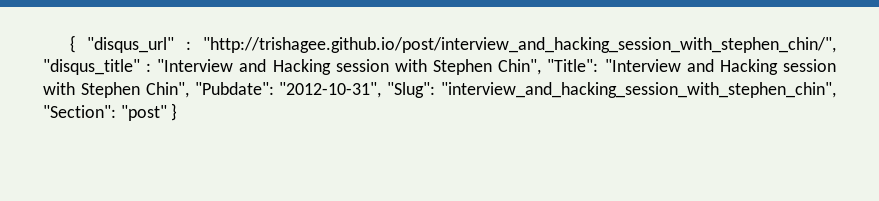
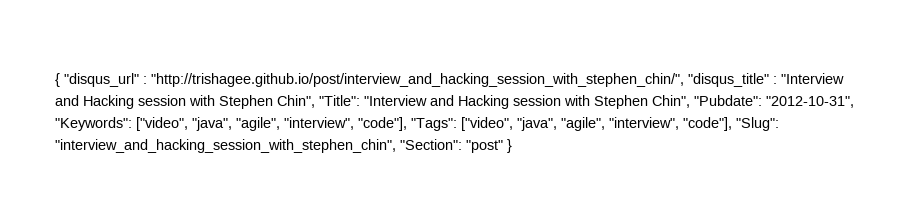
- { "disqus_url" : "http://trishagee.github.io/post/interview_and_hacking_session_with_stephen_chin/", "disqus_title" : "Interview and Hacking session with Stephen Chin", "Title": "Interview and Hacking session with Stephen Chin", "Pubdate": "2012-10-31", "Slug": "interview_and_hacking_session_with_stephen_chin", "Section": "post" }
+ { "disqus_url" : "http://trishagee.github.io/post/interview_and_hacking_session_with_stephen_chin/", "disqus_title" : "Interview and Hacking session with Stephen Chin", "Title": "Interview and Hacking session with Stephen Chin", "Pubdate": "2012-10-31", "Keywords": ["video", "java", "agile", "interview", "code"], "Tags": ["video", "java", "agile", "interview", "code"], "Slug": "interview_and_hacking_session_with_stephen_chin", "Section": "post" }

